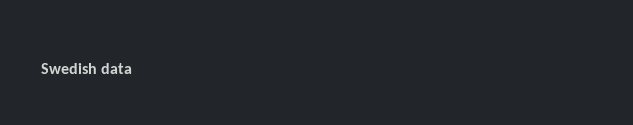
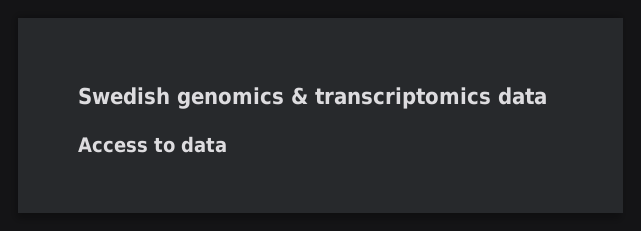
- Swedish data
+ Swedish genomics & transcriptomics data
+ Access to data

